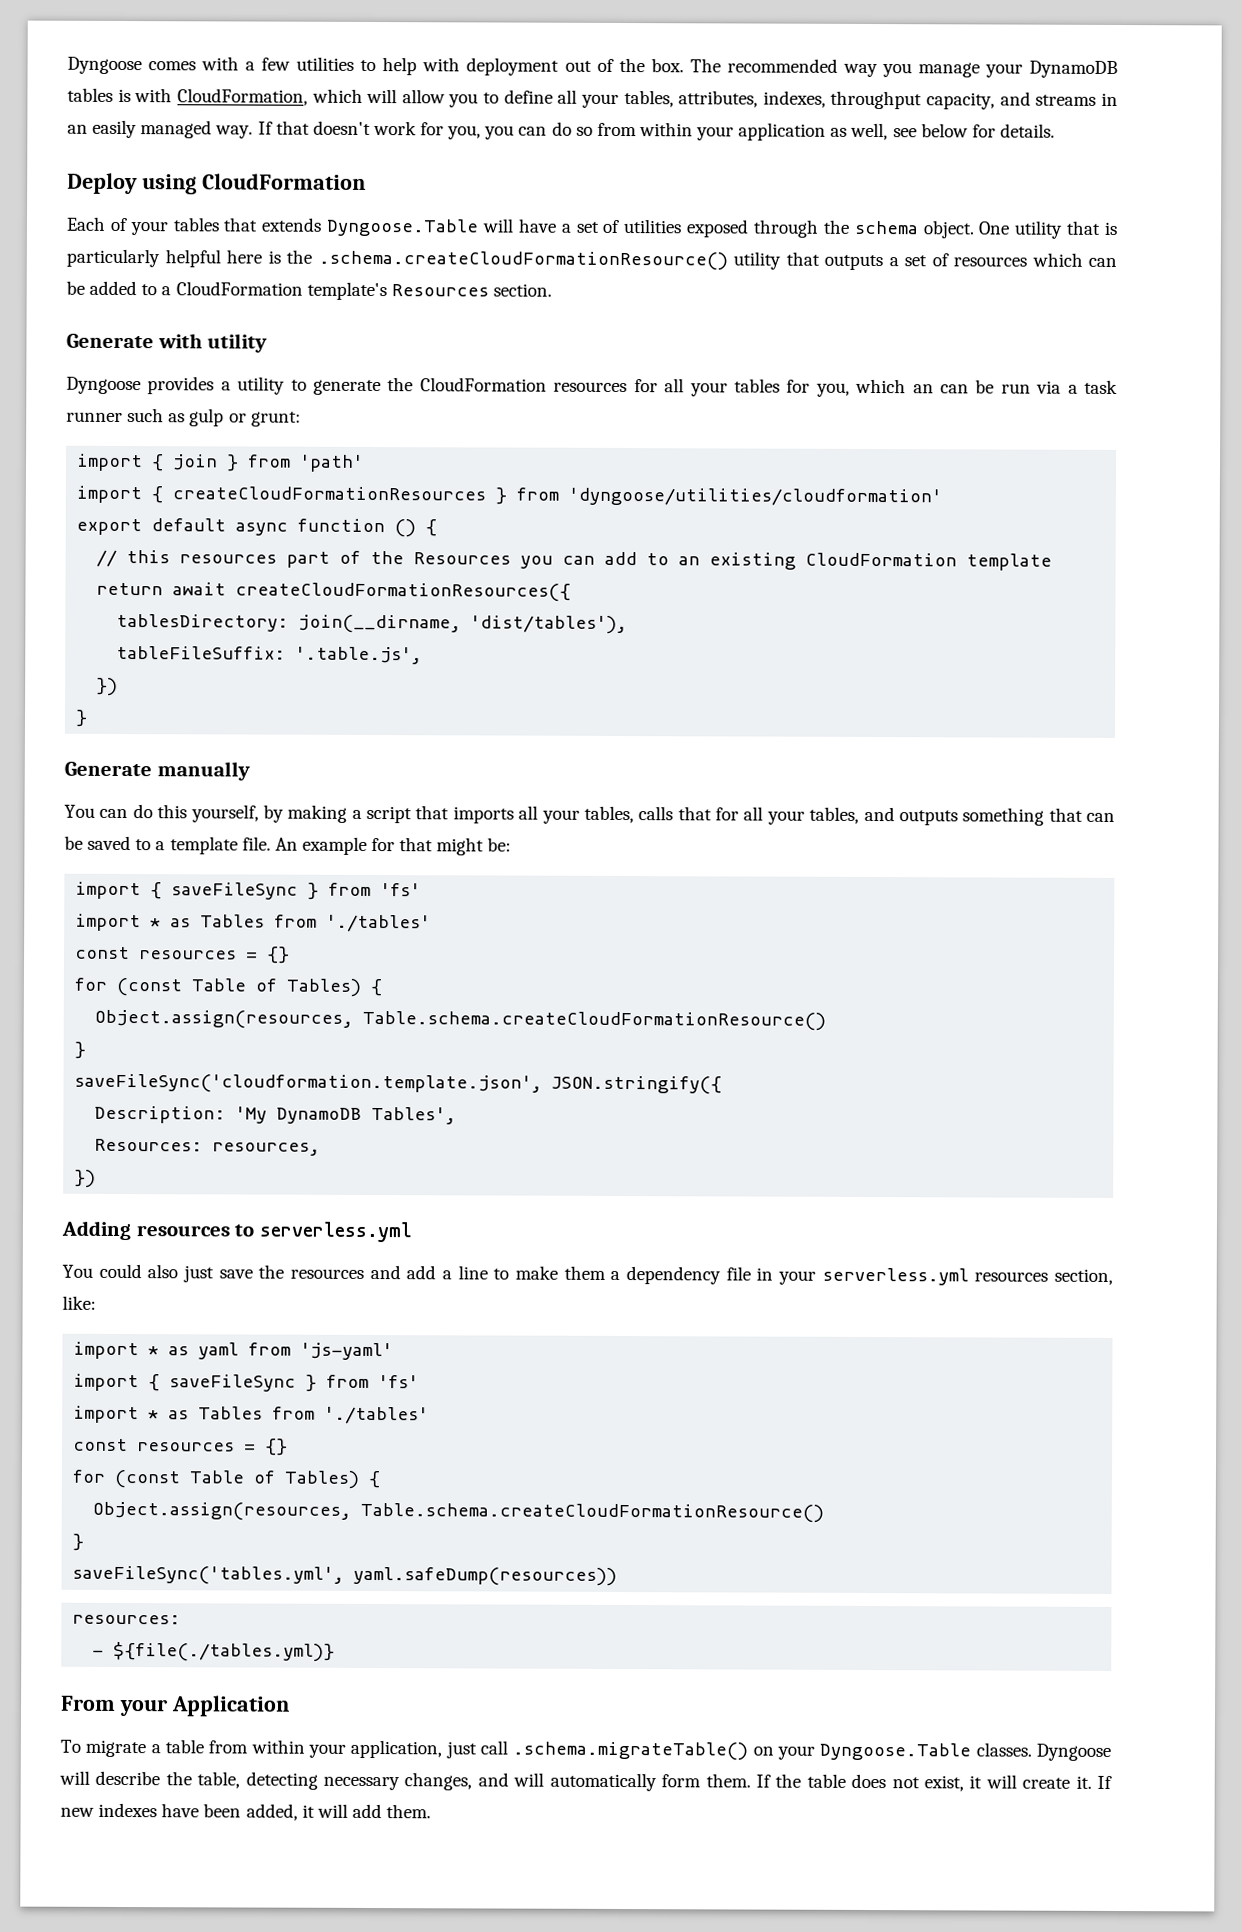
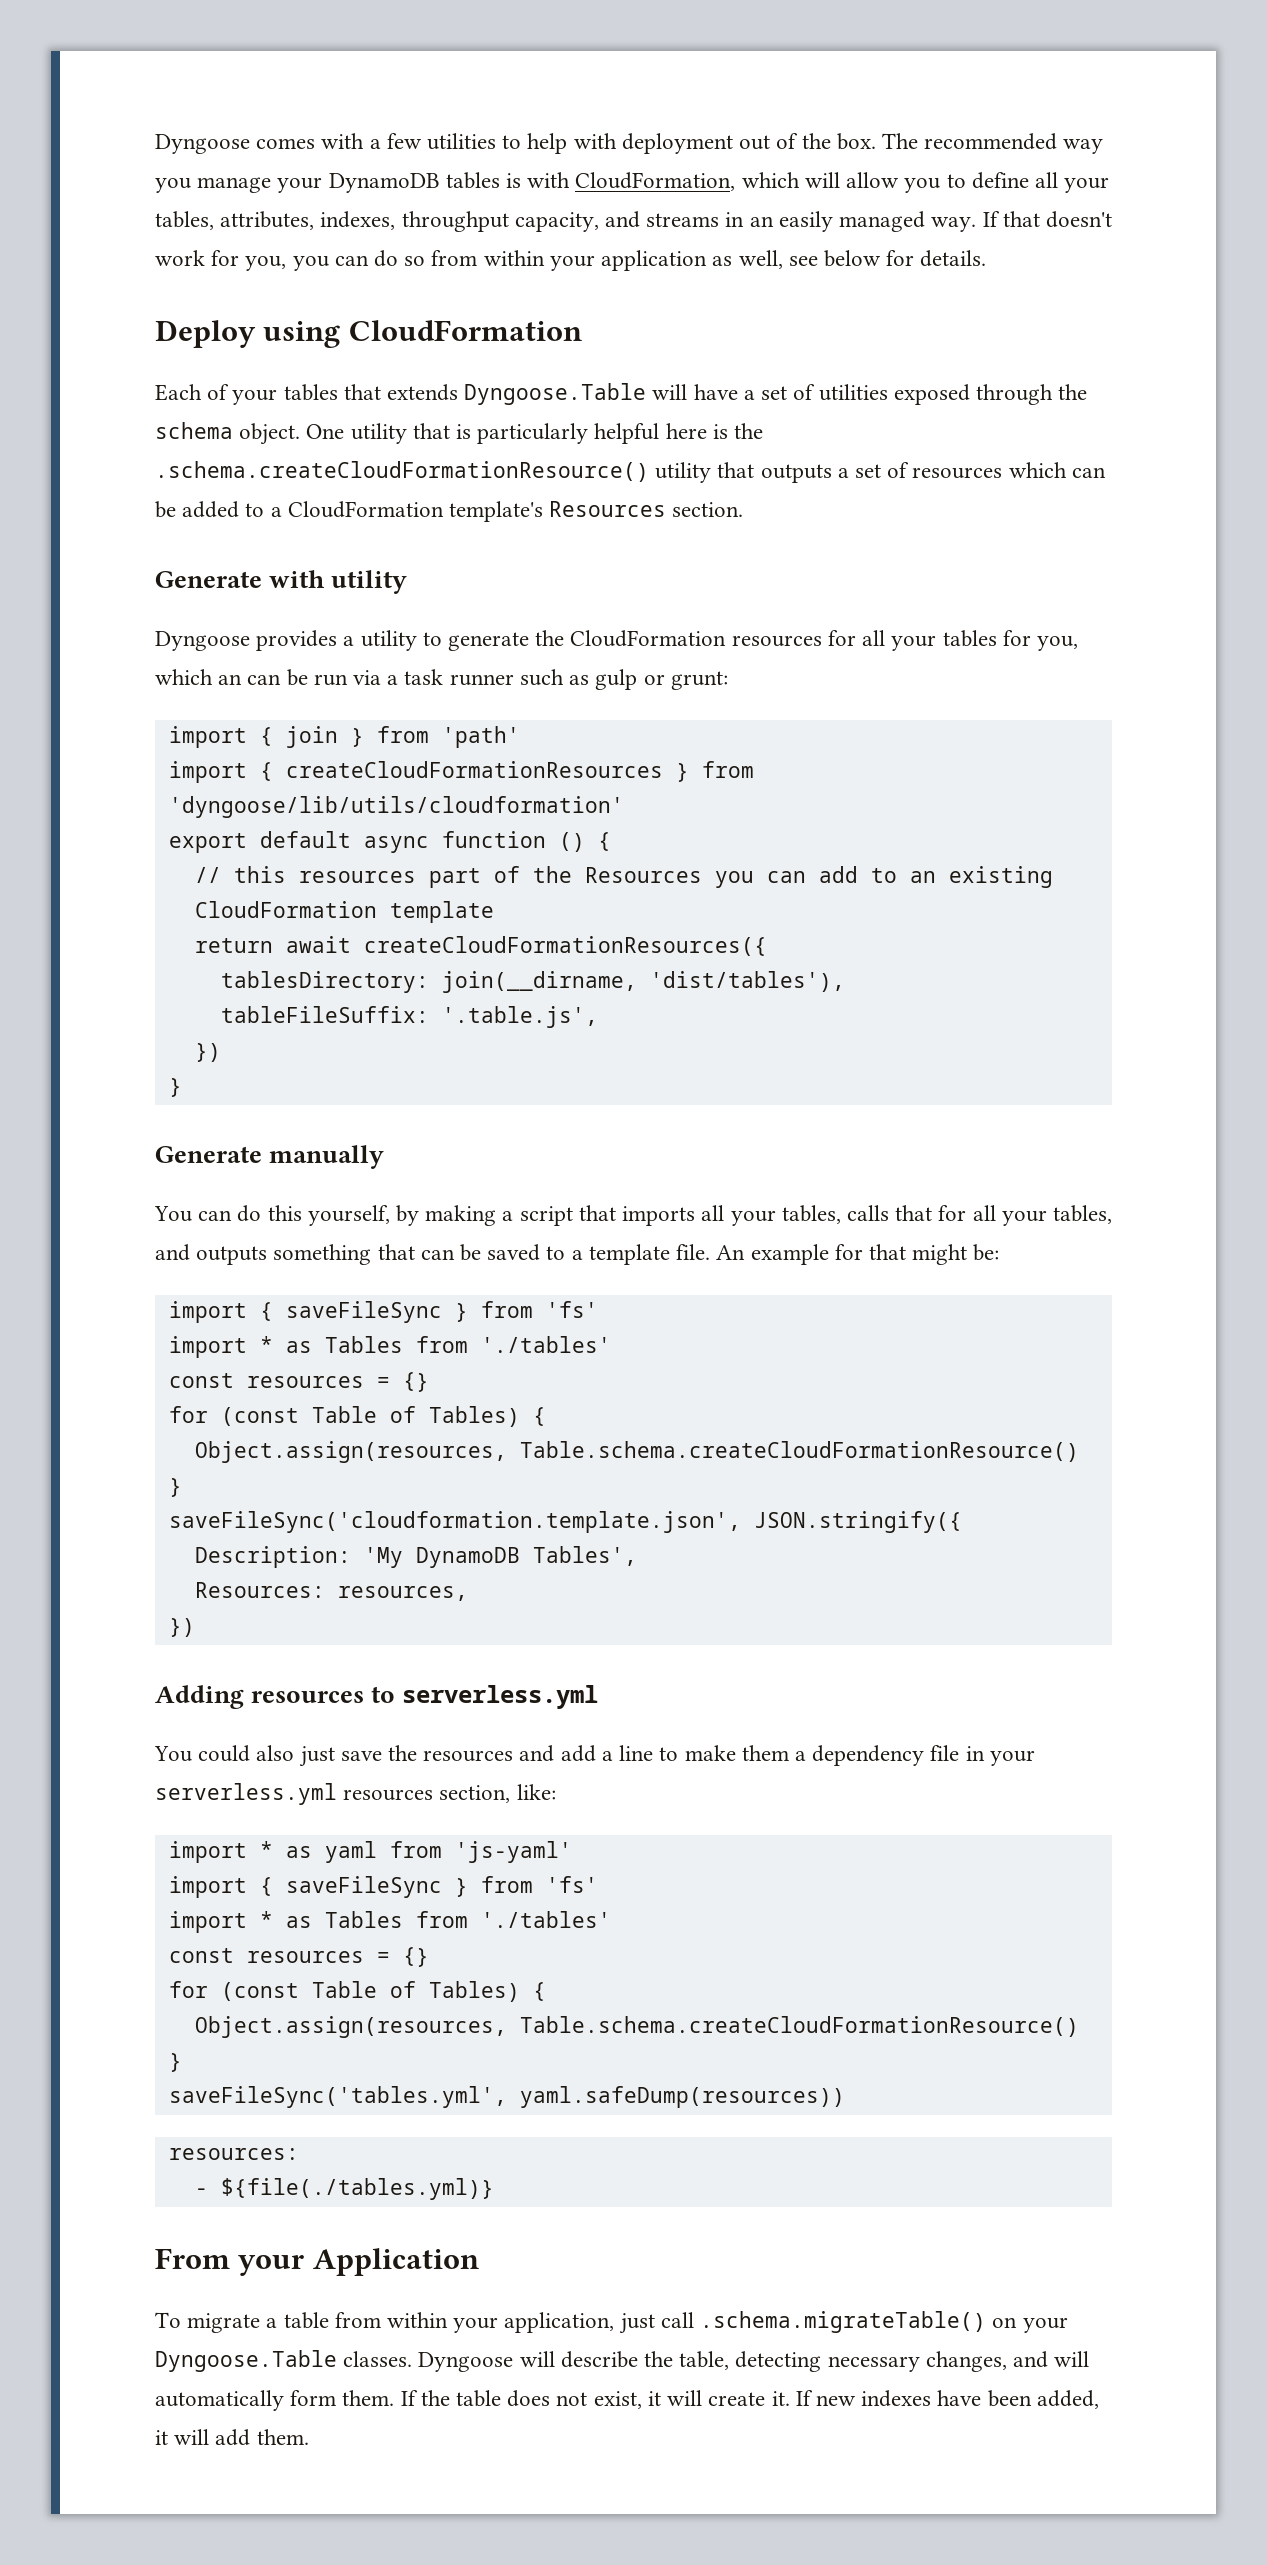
- import { createCloudFormationResources } from 'dyngoose/utilities/cloudformation'
+ import { createCloudFormationResources } from 'dyngoose/lib/utils/cloudformation'

